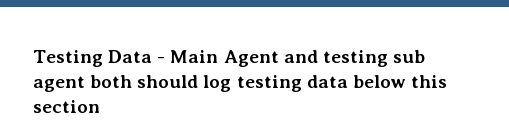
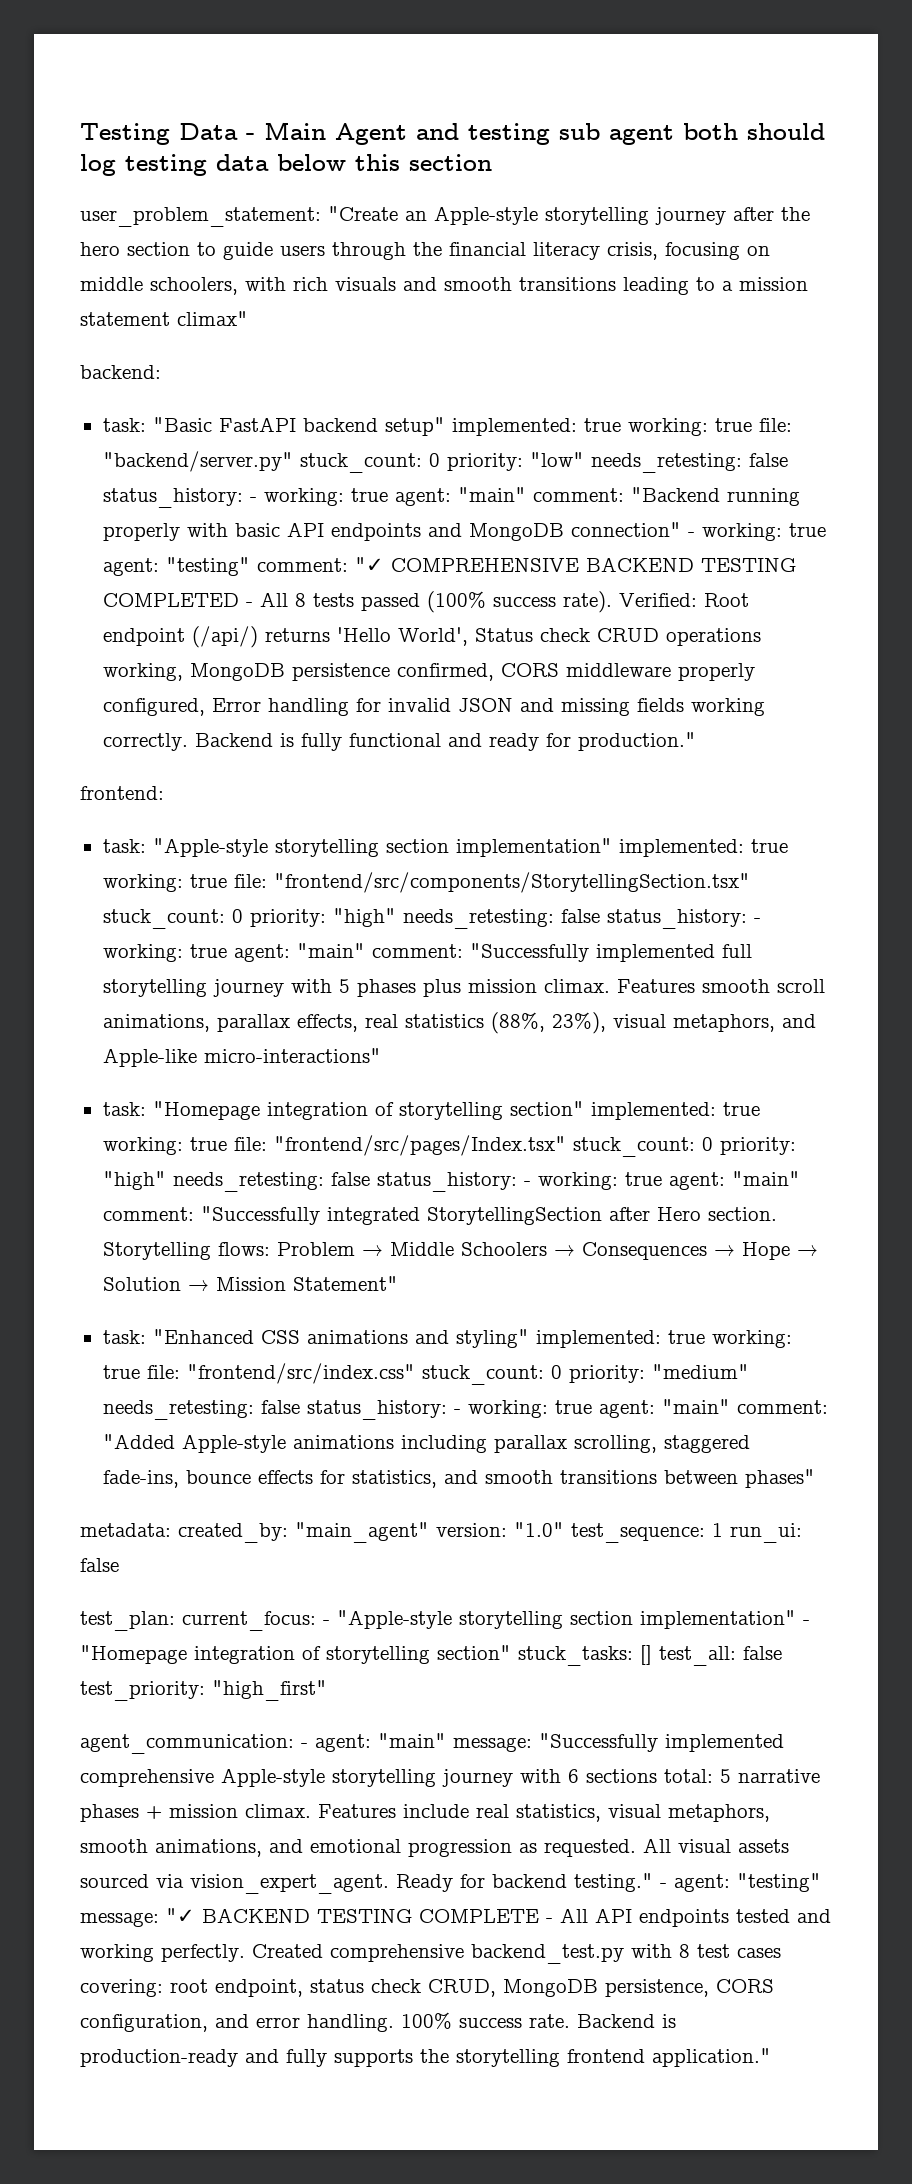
+ user_problem_statement: "Create an Apple-style storytelling journey after the hero section to guide users through the financial literacy crisis, focusing on middle schoolers, with rich visuals and smooth transitions leading to a mission statement climax"
+ backend:
+ task: "Basic FastAPI backend setup" implemented: true working: true file: "backend/server.py" stuck_count: 0 priority: "low" needs_retesting: false status_history: - working: true agent: "main" comment: "Backend running properly with basic API endpoints and MongoDB connection" - working: true agent: "testing" comment: "✓ COMPREHENSIVE BACKEND TESTING COMPLETED - All 8 tests passed (100% success rate). Verified: Root endpoint (/api/) returns 'Hello World', Status check CRUD operations working, MongoDB persistence confirmed, CORS middleware properly configured, Error handling for invalid JSON and missing fields working correctly. Backend is fully functional and ready for production."
+ frontend:
+ task: "Apple-style storytelling section implementation" implemented: true working: true file: "frontend/src/components/StorytellingSection.tsx" stuck_count: 0 priority: "high" needs_retesting: false status_history: - working: true agent: "main" comment: "Successfully implemented full storytelling journey with 5 phases plus mission climax. Features smooth scroll animations, parallax effects, real statistics (88%, 23%), visual metaphors, and Apple-like micro-interactions"
+ task: "Homepage integration of storytelling section" implemented: true working: true file: "frontend/src/pages/Index.tsx" stuck_count: 0 priority: "high" needs_retesting: false status_history: - working: true agent: "main" comment: "Successfully integrated StorytellingSection after Hero section. Storytelling flows: Problem → Middle Schoolers → Consequences → Hope → Solution → Mission Statement"
+ task: "Enhanced CSS animations and styling" implemented: true working: true file: "frontend/src/index.css" stuck_count: 0 priority: "medium" needs_retesting: false status_history: - working: true agent: "main" comment: "Added Apple-style animations including parallax scrolling, staggered fade-ins, bounce effects for statistics, and smooth transitions between phases"
+ metadata: created_by: "main_agent" version: "1.0" test_sequence: 1 run_ui: false
+ test_plan: current_focus: - "Apple-style storytelling section implementation" - "Homepage integration of storytelling section" stuck_tasks: [] test_all: false test_priority: "high_first"
+ agent_communication: - agent: "main" message: "Successfully implemented comprehensive Apple-style storytelling journey with 6 sections total: 5 narrative phases + mission climax. Features include real statistics, visual metaphors, smooth animations, and emotional progression as requested. All visual assets sourced via vision_expert_agent. Ready for backend testing." - agent: "testing" message: "✓ BACKEND TESTING COMPLETE - All API endpoints tested and working perfectly. Created comprehensive backend_test.py with 8 test cases covering: root endpoint, status check CRUD, MongoDB persistence, CORS configuration, and error handling. 100% success rate. Backend is production-ready and fully supports the storytelling frontend application."

